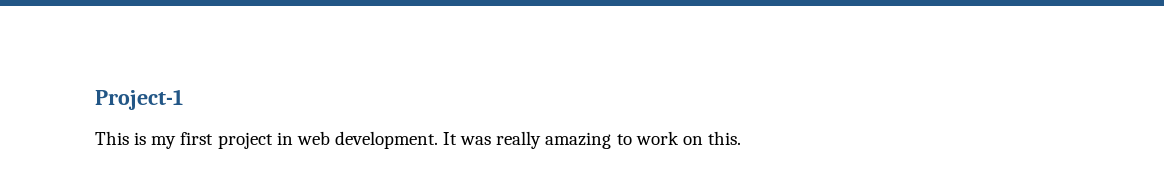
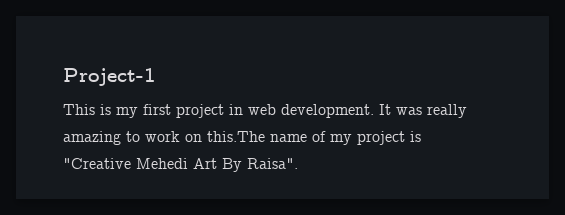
- It was really amazing to work on this.
+ It was really amazing to work on this.The name of my project is "Creative Mehedi Art By Raisa".

